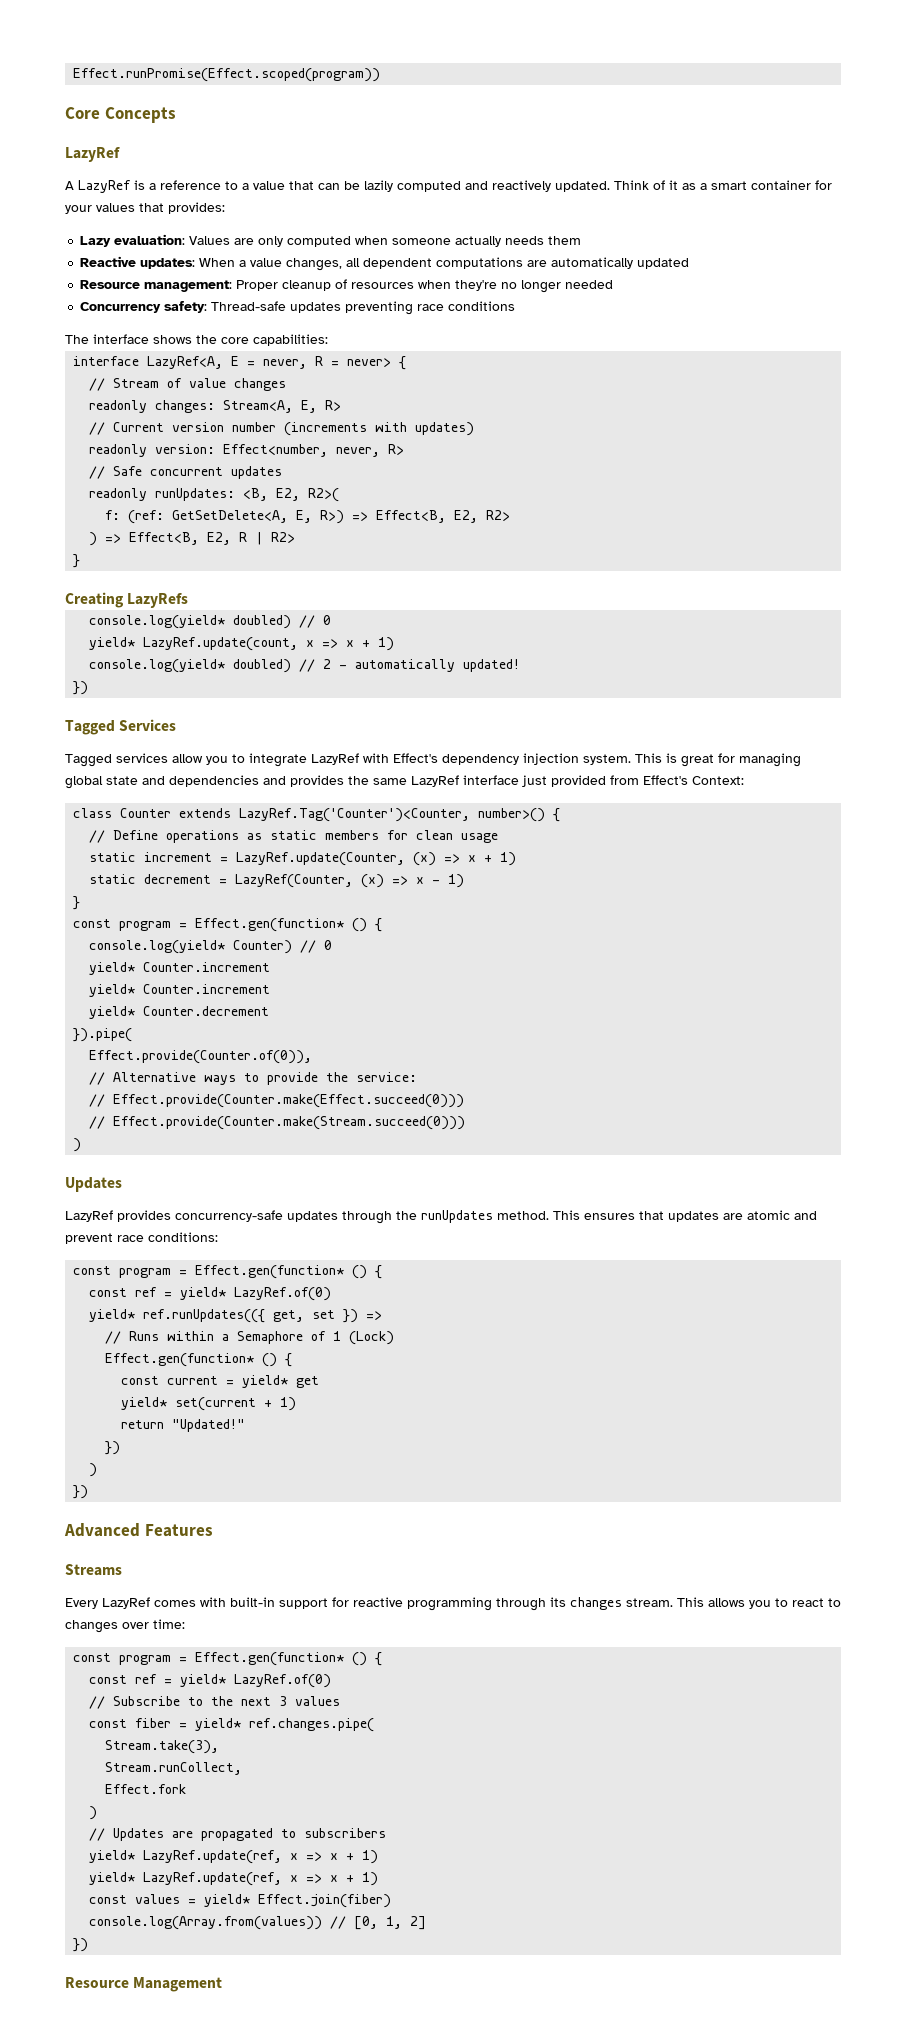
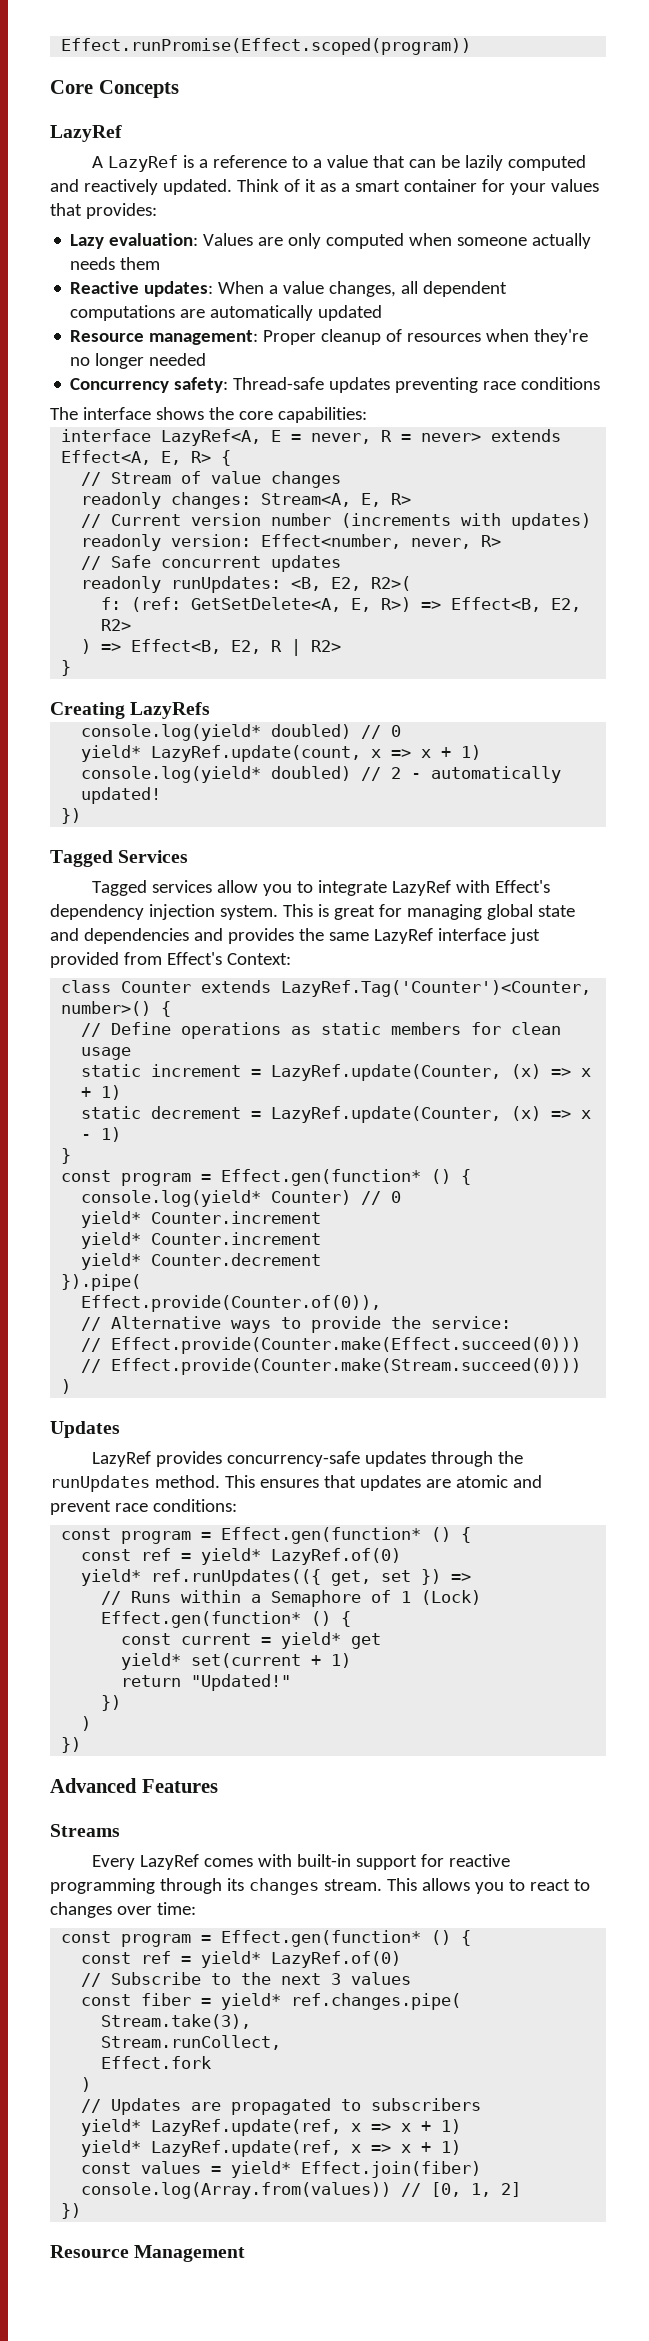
- interface LazyRef<A, E = never, R = never> {
+ interface LazyRef<A, E = never, R = never> extends Effect<A, E, R> {
- static decrement = LazyRef(Counter, (x) => x - 1)
+ static decrement = LazyRef.update(Counter, (x) => x - 1)

